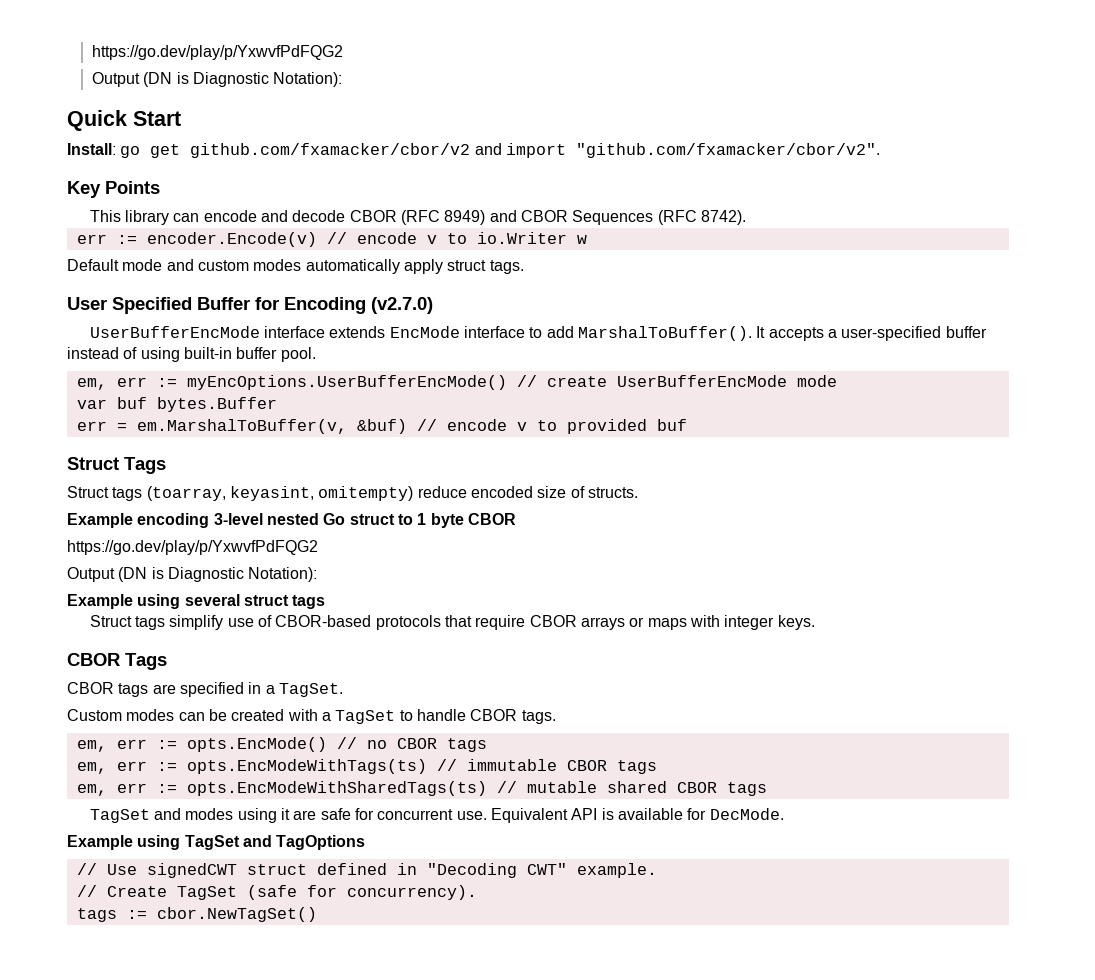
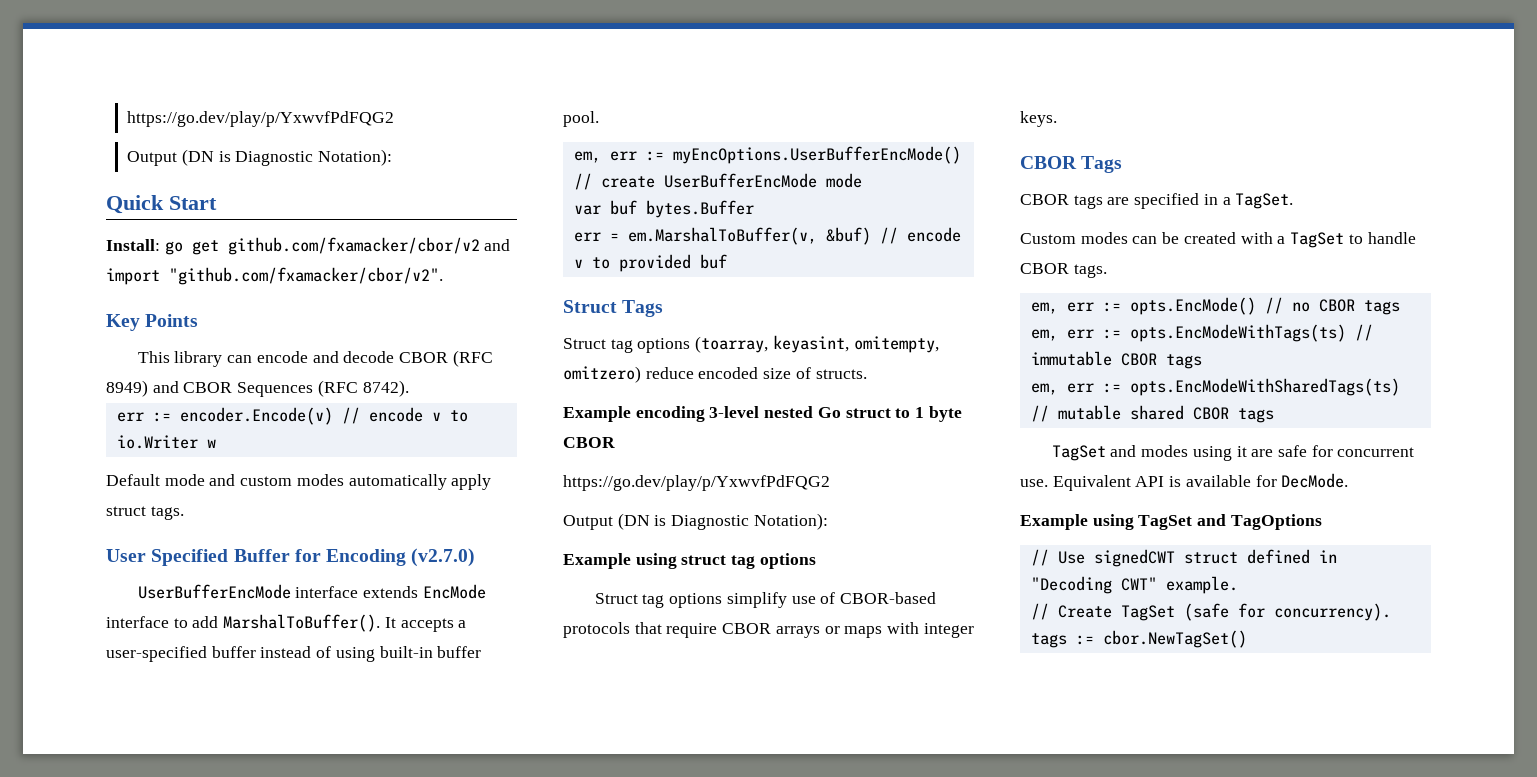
- Struct tags (toarray, keyasint, omitempty) reduce encoded size of structs.
+ Struct tag options (toarray, keyasint, omitempty, omitzero) reduce encoded size of structs.
- Example using several struct tags
- Struct tags simplify use of CBOR-based protocols that require CBOR arrays or maps with integer keys.
+ Example using struct tag options
+ Struct tag options simplify use of CBOR-based protocols that require CBOR arrays or maps with integer keys.

